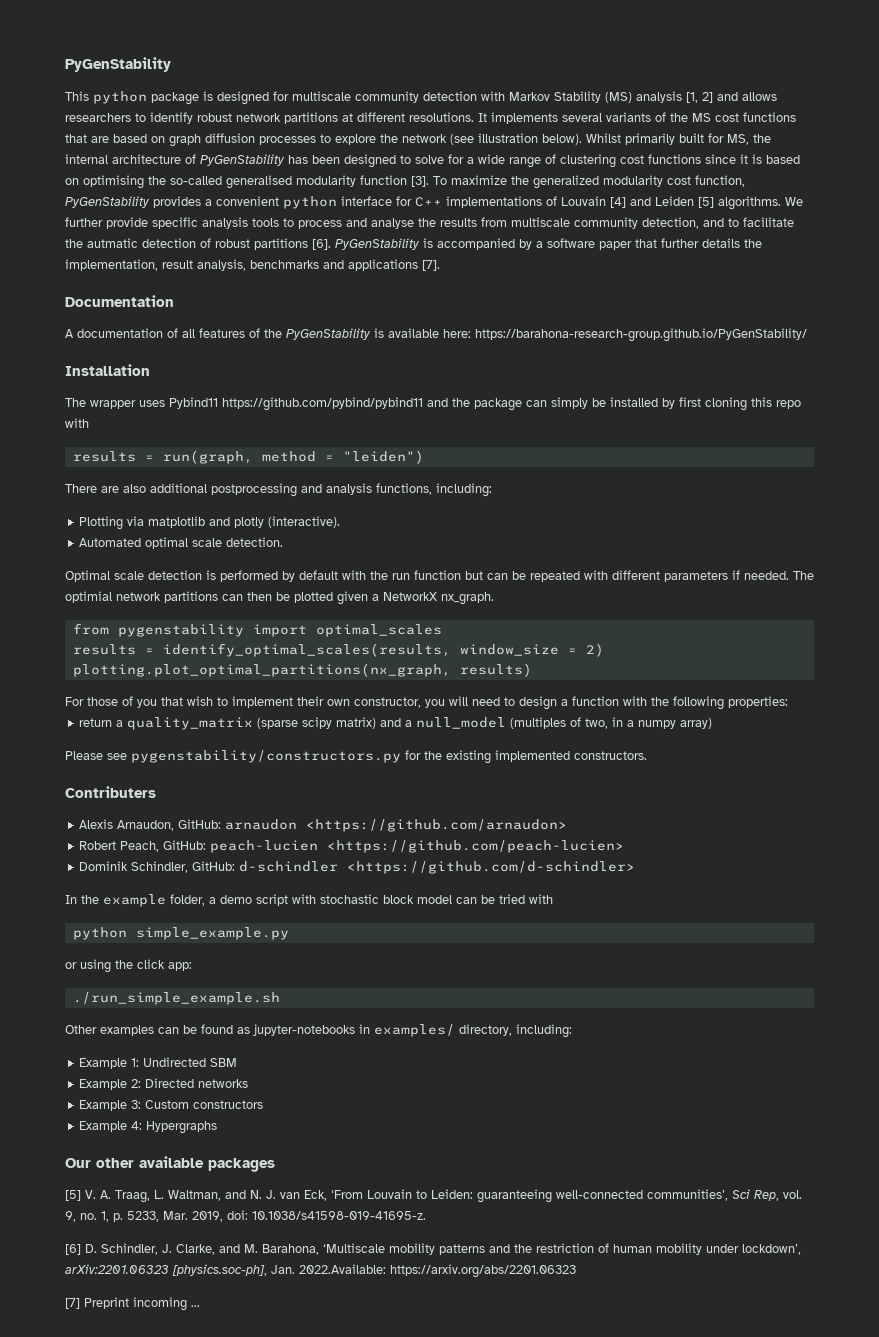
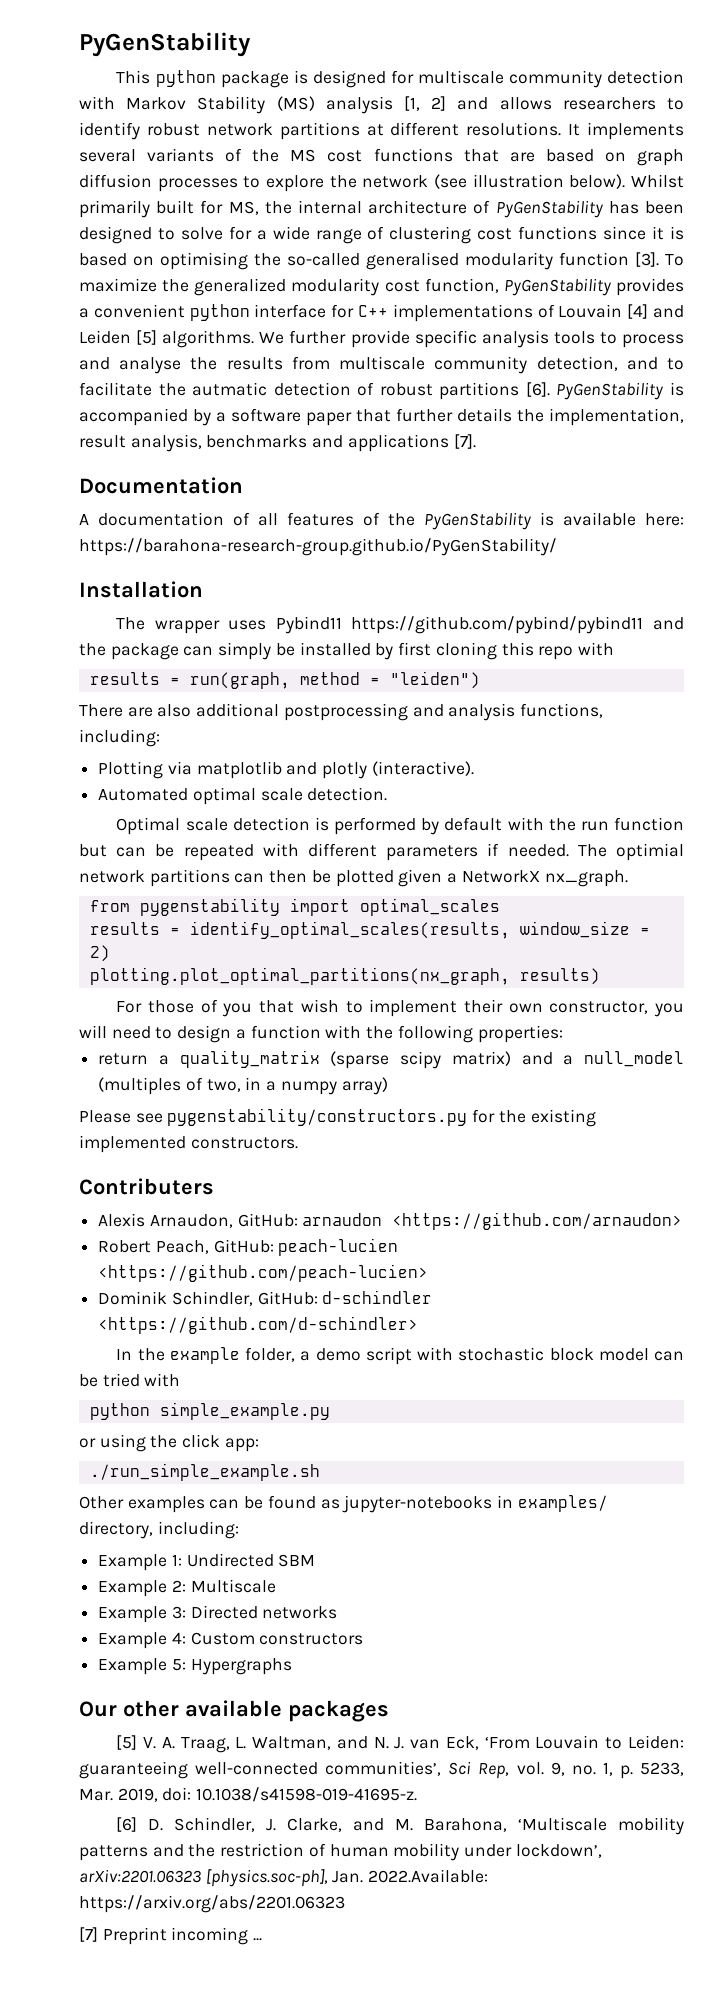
- Example 2: Directed networks
+ Example 2: Multiscale
+ Example 3: Directed networks
- Example 3: Custom constructors
+ Example 4: Custom constructors
- Example 4: Hypergraphs
+ Example 5: Hypergraphs

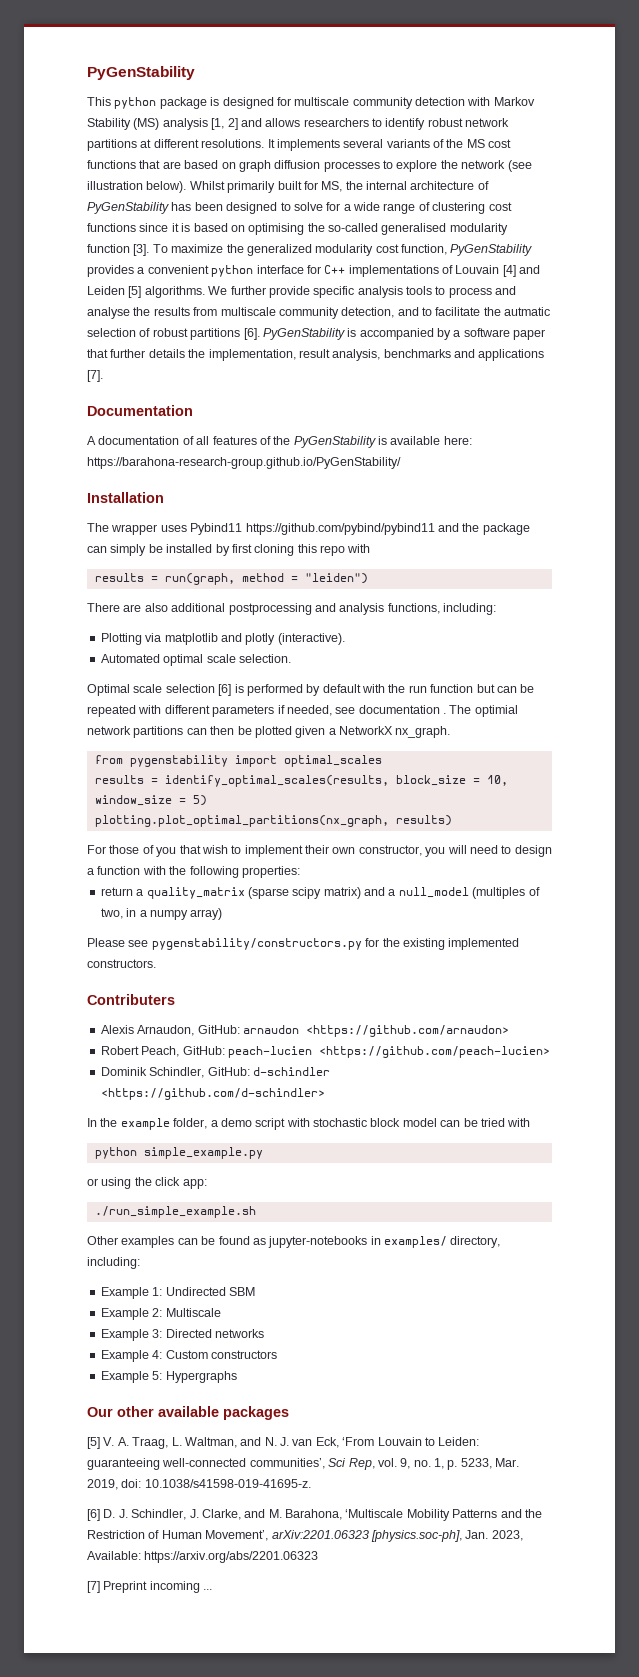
- We further provide specific analysis tools to process and analyse the results from multiscale community detection, and to facilitate the autmatic detection of robust partitions [6].
+ We further provide specific analysis tools to process and analyse the results from multiscale community detection, and to facilitate the autmatic selection of robust partitions [6].
- Automated optimal scale detection.
+ Automated optimal scale selection.
- Optimal scale detection is performed by default with the run function but can be repeated with different parameters if needed.
+ Optimal scale selection [6] is performed by default with the run function but can be repeated with different parameters if needed, see documentation .
- results = identify_optimal_scales(results, window_size = 2)
+ results = identify_optimal_scales(results, block_size = 10, window_size = 5)
- [6] D. Schindler, J. Clarke, and M. Barahona, ‘Multiscale mobility patterns and the restriction of human mobility under lockdown’, arXiv:2201.06323 [physics.soc-ph], Jan. 2022.Available: https://arxiv.org/abs/2201.06323
+ [6] D. J. Schindler, J. Clarke, and M. Barahona, ‘Multiscale Mobility Patterns and the Restriction of Human Movement’, arXiv:2201.06323 [physics.soc-ph], Jan. 2023, Available: https://arxiv.org/abs/2201.06323

